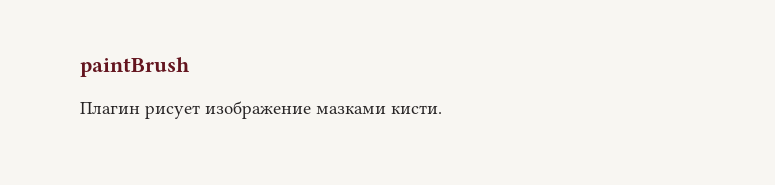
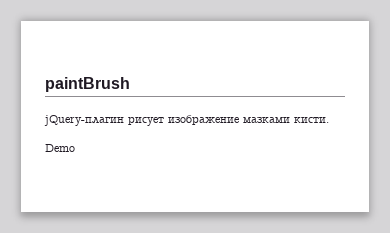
- Плагин рисует изображение мазками кисти.
+ jQuery-плагин рисует изображение мазками кисти.
+ Demo

